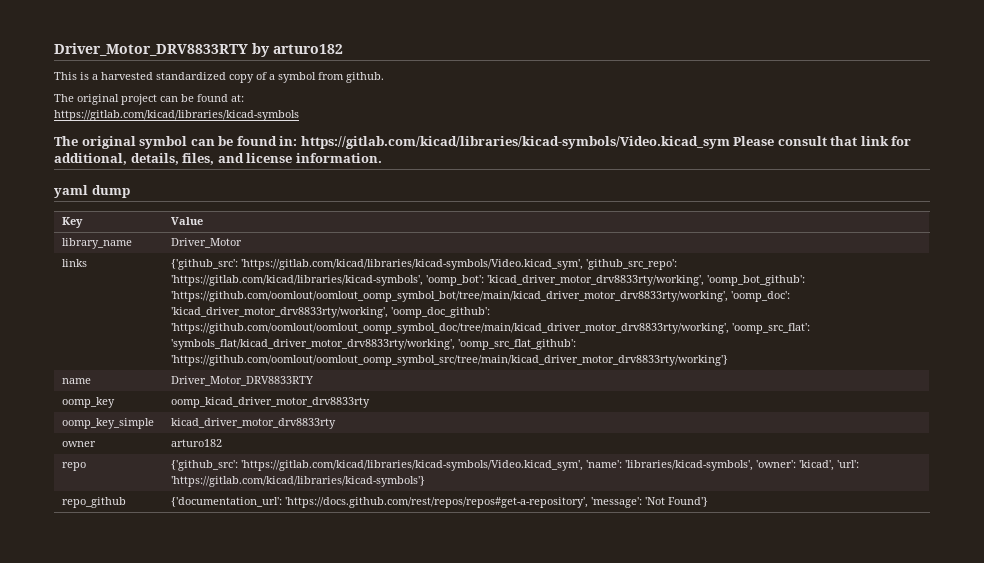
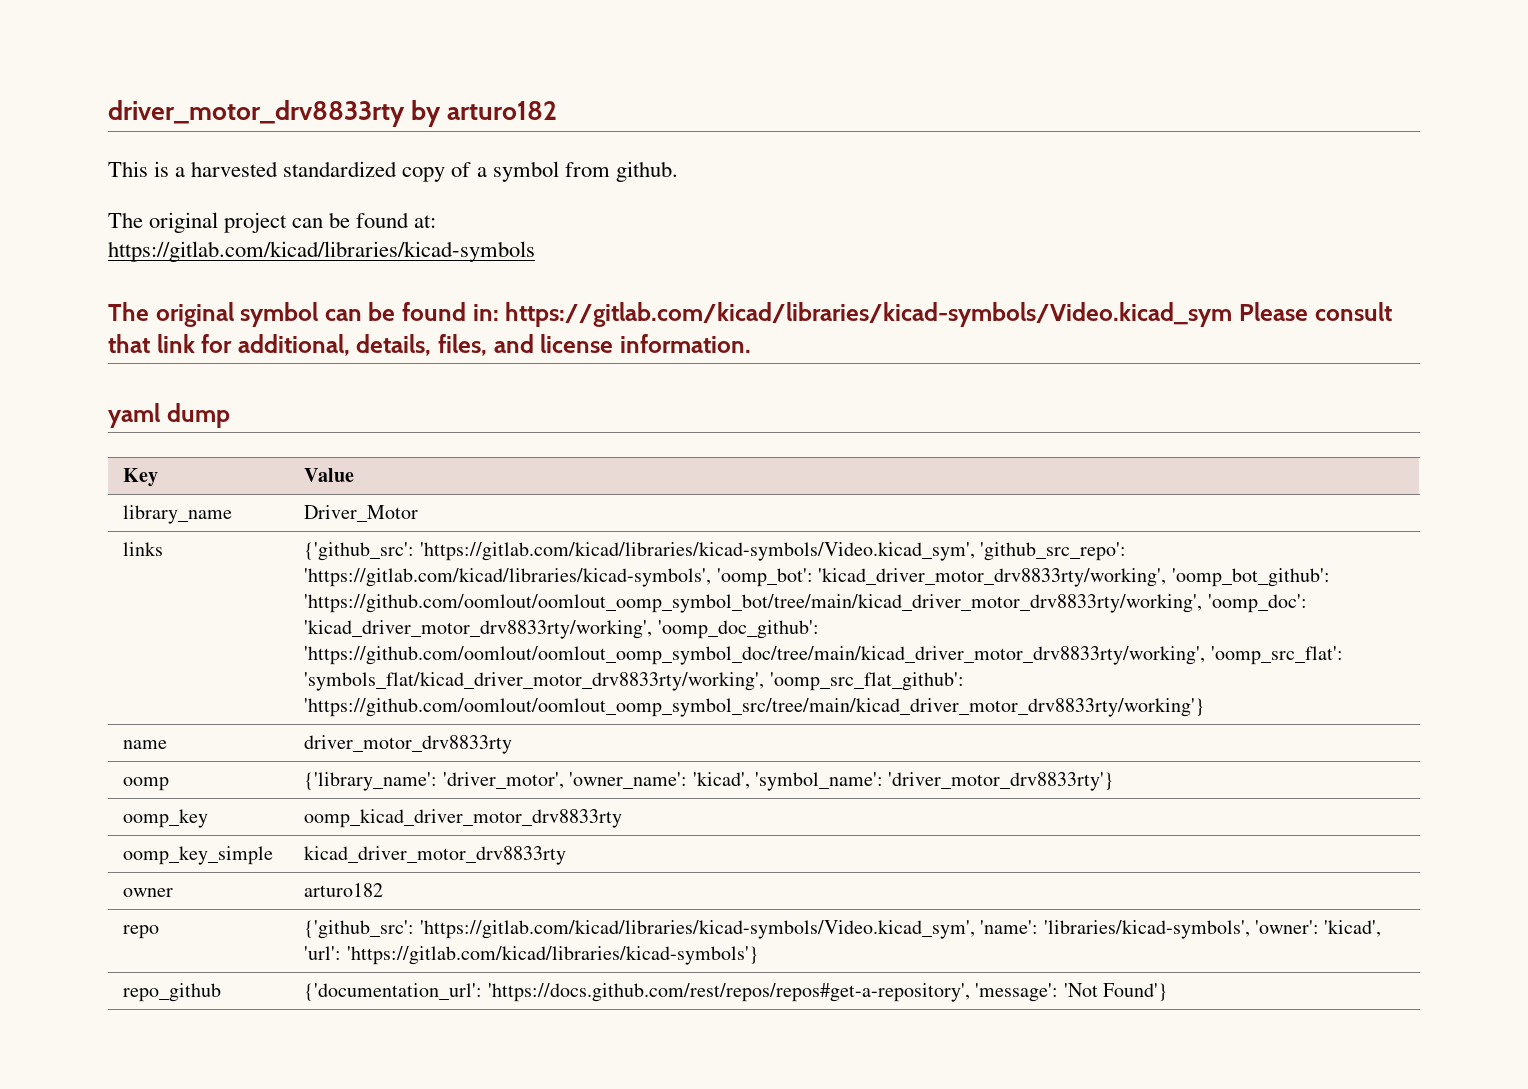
- Driver_Motor_DRV8833RTY by arturo182
+ driver_motor_drv8833rty by arturo182
- name | Driver_Motor_DRV8833RTY
+ name | driver_motor_drv8833rty
+ oomp | {'library_name': 'driver_motor', 'owner_name': 'kicad', 'symbol_name': 'driver_motor_drv8833rty'}

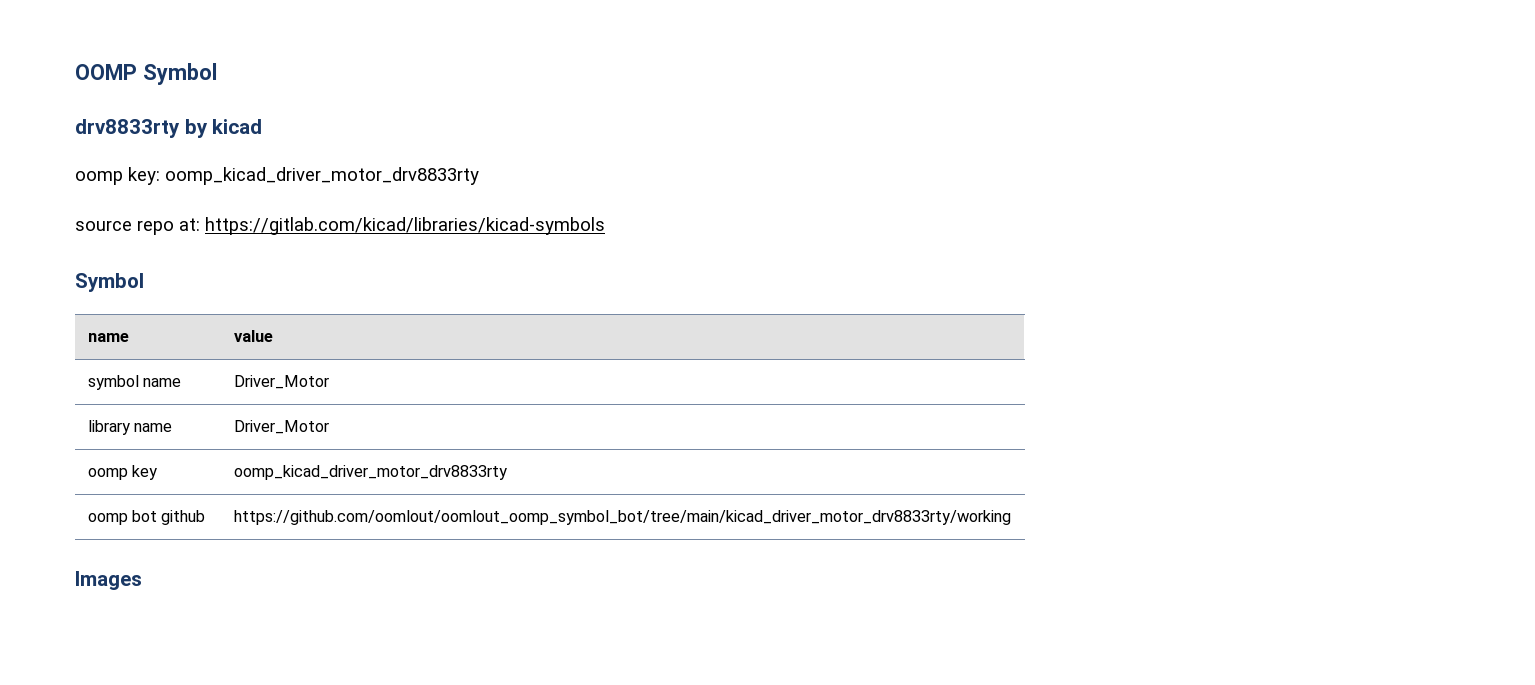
- driver_motor_drv8833rty by arturo182
- This is a harvested standardized copy of a symbol from github.
- The original project can be found at:
- https://gitlab.com/kicad/libraries/kicad-symbols
- The original symbol can be found in: https://gitlab.com/kicad/libraries/kicad-symbols/Video.kicad_sym Please consult that link for additional, details, files, and license information.
- yaml dump
- Key | Value
- library_name | Driver_Motor
- links | {'github_src': 'https://gitlab.com/kicad/libraries/kicad-symbols/Video.kicad_sym', 'github_src_repo': 'https://gitlab.com/kicad/libraries/kicad-symbols', 'oomp_bot': 'kicad_driver_motor_drv8833rty/working', 'oomp_bot_github': 'https://github.com/oomlout/oomlout_oomp_symbol_bot/tree/main/kicad_driver_motor_drv8833rty/working', 'oomp_doc': 'kicad_driver_motor_drv8833rty/working', 'oomp_doc_github': 'https://github.com/oomlout/oomlout_oomp_symbol_doc/tree/main/kicad_driver_motor_drv8833rty/working', 'oomp_src_flat': 'symbols_flat/kicad_driver_motor_drv8833rty/working', 'oomp_src_flat_github': 'https://github.com/oomlout/oomlout_oomp_symbol_src/tree/main/kicad_driver_motor_drv8833rty/working'}
- name | driver_motor_drv8833rty
- oomp | {'library_name': 'driver_motor', 'owner_name': 'kicad', 'symbol_name': 'driver_motor_drv8833rty'}
- oomp_key | oomp_kicad_driver_motor_drv8833rty
- oomp_key_simple | kicad_driver_motor_drv8833rty
- owner | arturo182
- repo | {'github_src': 'https://gitlab.com/kicad/libraries/kicad-symbols/Video.kicad_sym', 'name': 'libraries/kicad-symbols', 'owner': 'kicad', 'url': 'https://gitlab.com/kicad/libraries/kicad-symbols'}
- repo_github | {'documentation_url': 'https://docs.github.com/rest/repos/repos#get-a-repository', 'message': 'Not Found'}
+ OOMP Symbol
+ drv8833rty by kicad
+ oomp key: oomp_kicad_driver_motor_drv8833rty
+ source repo at: https://gitlab.com/kicad/libraries/kicad-symbols
+ Symbol
+ name | value
+ symbol name | Driver_Motor
+ library name | Driver_Motor
+ oomp key | oomp_kicad_driver_motor_drv8833rty
+ oomp bot github | https://github.com/oomlout/oomlout_oomp_symbol_bot/tree/main/kicad_driver_motor_drv8833rty/working
+ Images

